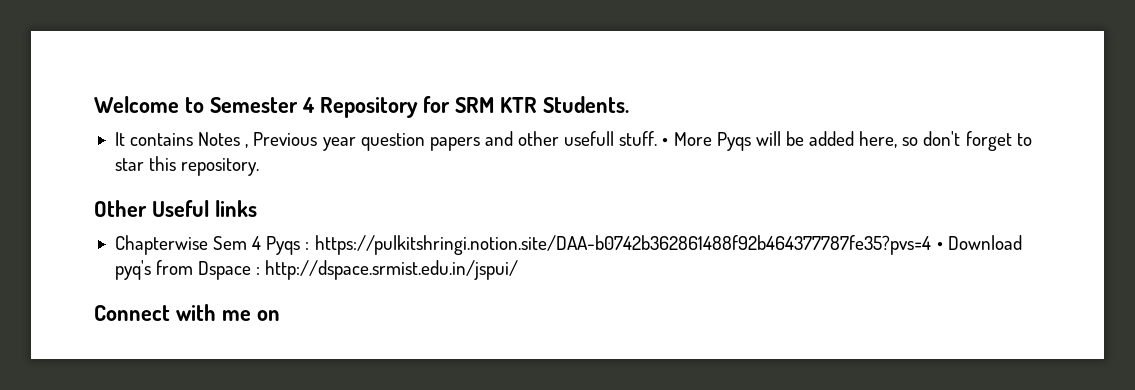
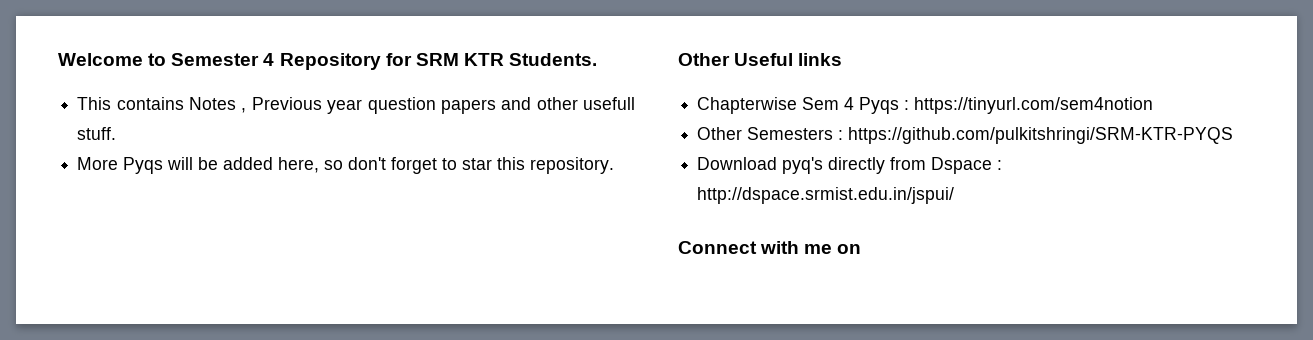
- It contains Notes , Previous year question papers and other usefull stuff. • More Pyqs will be added here, so don't forget to star this repository.
+ This contains Notes , Previous year question papers and other usefull stuff.
+ More Pyqs will be added here, so don't forget to star this repository.
- Chapterwise Sem 4 Pyqs : https://pulkitshringi.notion.site/DAA-b0742b362861488f92b464377787fe35?pvs=4 • Download pyq's from Dspace : http://dspace.srmist.edu.in/jspui/
+ Chapterwise Sem 4 Pyqs : https://tinyurl.com/sem4notion
+ Other Semesters : https://github.com/pulkitshringi/SRM-KTR-PYQS
+ Download pyq's directly from Dspace : http://dspace.srmist.edu.in/jspui/

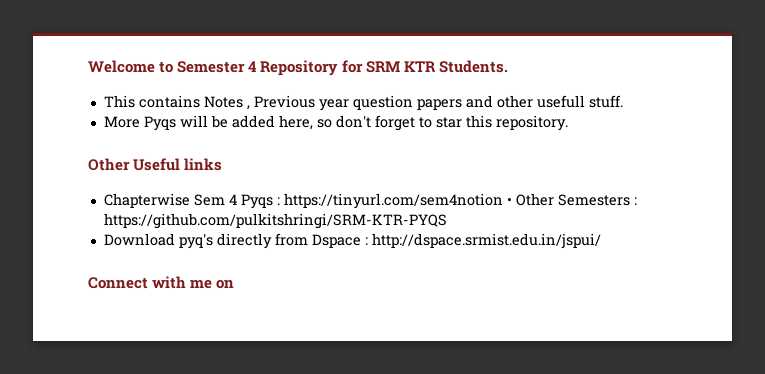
- Chapterwise Sem 4 Pyqs : https://tinyurl.com/sem4notion
- Other Semesters : https://github.com/pulkitshringi/SRM-KTR-PYQS
+ Chapterwise Sem 4 Pyqs : https://tinyurl.com/sem4notion • Other Semesters : https://github.com/pulkitshringi/SRM-KTR-PYQS

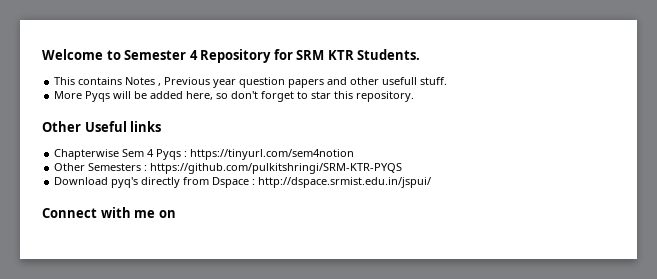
- Chapterwise Sem 4 Pyqs : https://tinyurl.com/sem4notion • Other Semesters : https://github.com/pulkitshringi/SRM-KTR-PYQS
+ Chapterwise Sem 4 Pyqs : https://tinyurl.com/sem4notion
+ Other Semesters : https://github.com/pulkitshringi/SRM-KTR-PYQS

